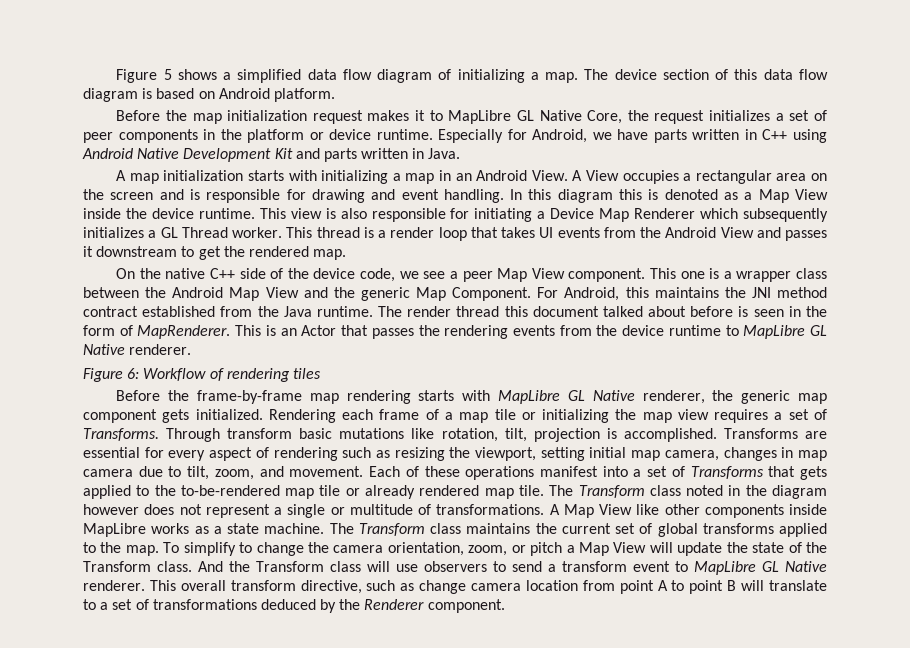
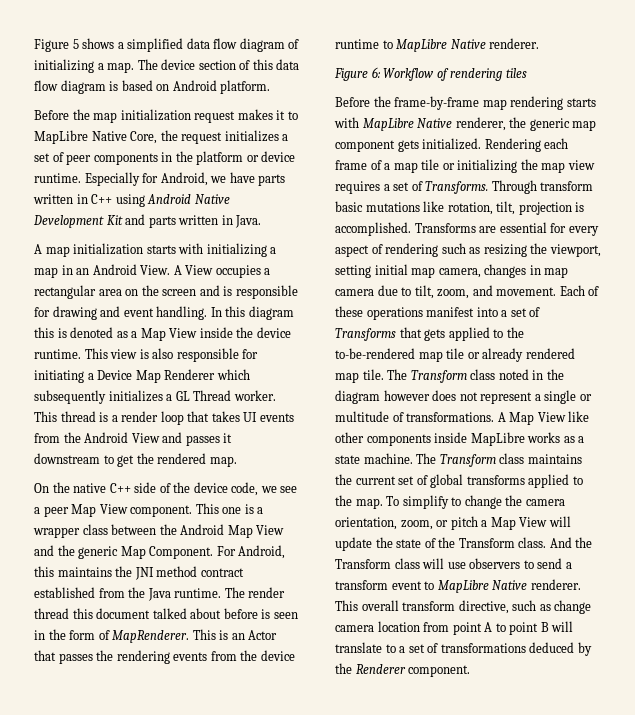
- Before the map initialization request makes it to MapLibre GL Native Core, the request initializes a set of peer components in the platform or device runtime.
+ Before the map initialization request makes it to MapLibre Native Core, the request initializes a set of peer components in the platform or device runtime.
- This is an Actor that passes the rendering events from the device runtime to MapLibre GL Native renderer.
+ This is an Actor that passes the rendering events from the device runtime to MapLibre Native renderer.
- Before the frame-by-frame map rendering starts with MapLibre GL Native renderer, the generic map component gets initialized.
+ Before the frame-by-frame map rendering starts with MapLibre Native renderer, the generic map component gets initialized.
- And the Transform class will use observers to send a transform event to MapLibre GL Native renderer.
+ And the Transform class will use observers to send a transform event to MapLibre Native renderer.

